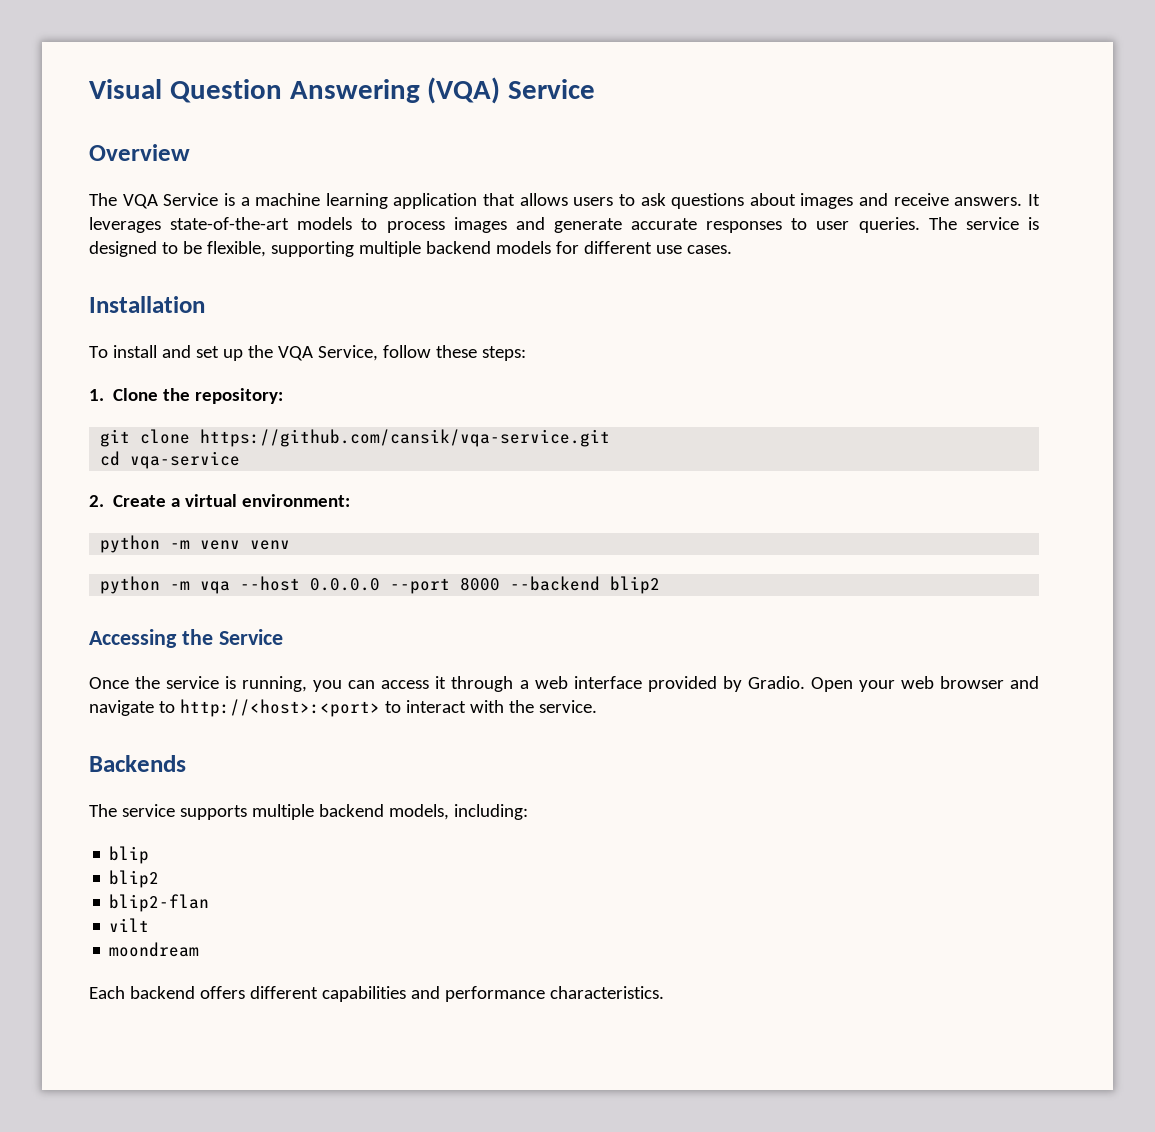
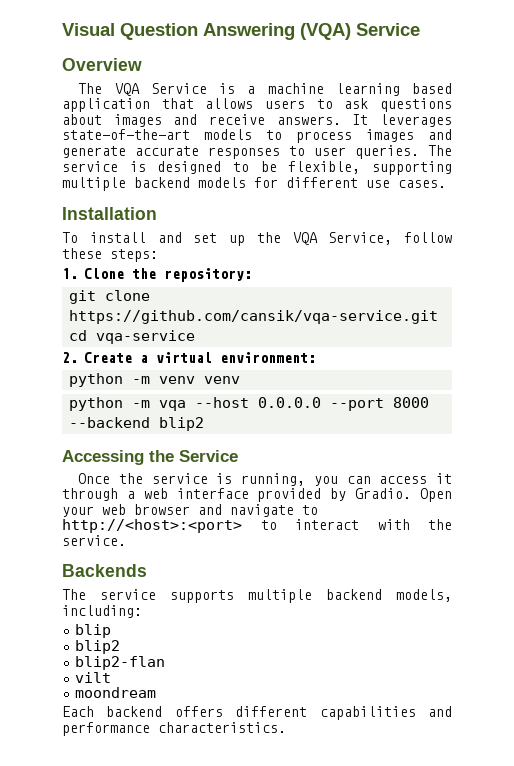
- The VQA Service is a machine learning application that allows users to ask questions about images and receive answers.
+ The VQA Service is a machine learning based application that allows users to ask questions about images and receive answers.

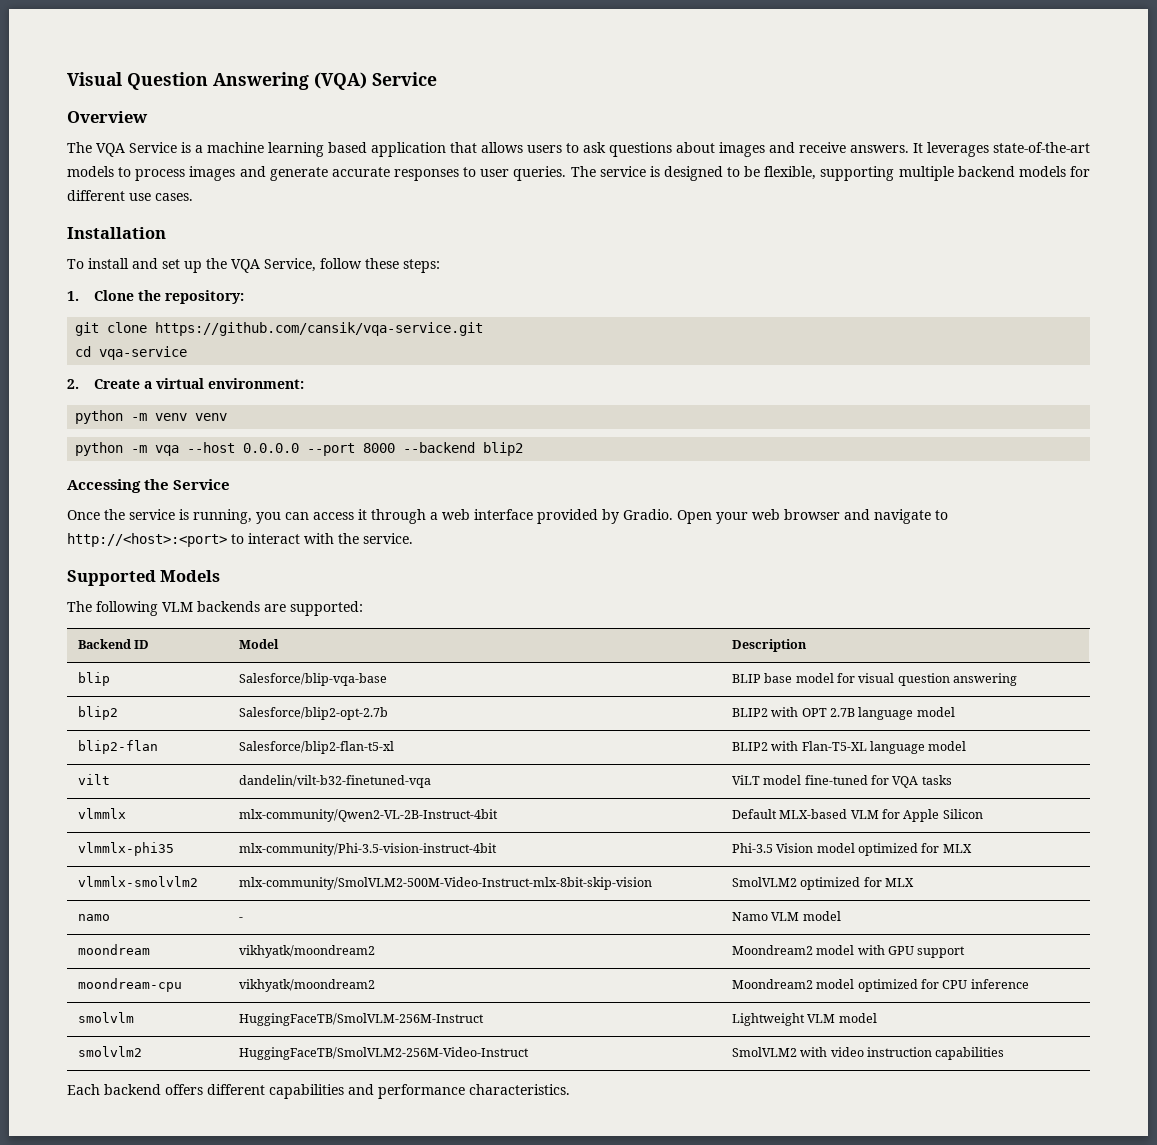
- Backends
- The service supports multiple backend models, including:
- blip
- blip2
- blip2-flan
- vilt
- moondream
+ Supported Models
+ The following VLM backends are supported:
+ Backend ID | Model | Description
+ blip | Salesforce/blip-vqa-base | BLIP base model for visual question answering
+ blip2 | Salesforce/blip2-opt-2.7b | BLIP2 with OPT 2.7B language model
+ blip2-flan | Salesforce/blip2-flan-t5-xl | BLIP2 with Flan-T5-XL language model
+ vilt | dandelin/vilt-b32-finetuned-vqa | ViLT model fine-tuned for VQA tasks
+ vlmmlx | mlx-community/Qwen2-VL-2B-Instruct-4bit | Default MLX-based VLM for Apple Silicon
+ vlmmlx-phi35 | mlx-community/Phi-3.5-vision-instruct-4bit | Phi-3.5 Vision model optimized for MLX
+ vlmmlx-smolvlm2 | mlx-community/SmolVLM2-500M-Video-Instruct-mlx-8bit-skip-vision | SmolVLM2 optimized for MLX
+ namo | - | Namo VLM model
+ moondream | vikhyatk/moondream2 | Moondream2 model with GPU support
+ moondream-cpu | vikhyatk/moondream2 | Moondream2 model optimized for CPU inference
+ smolvlm | HuggingFaceTB/SmolVLM-256M-Instruct | Lightweight VLM model
+ smolvlm2 | HuggingFaceTB/SmolVLM2-256M-Video-Instruct | SmolVLM2 with video instruction capabilities

